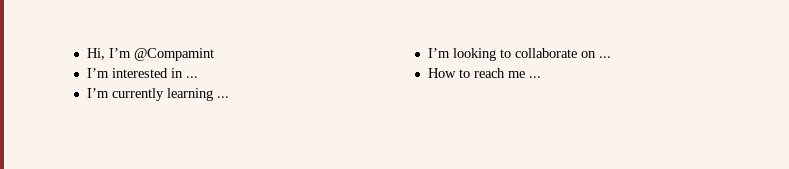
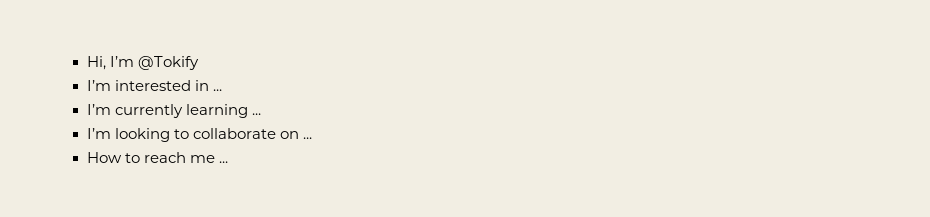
- Hi, I’m @Compamint
+ Hi, I’m @Tokify

